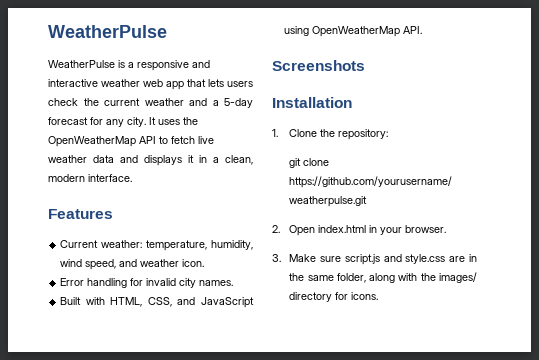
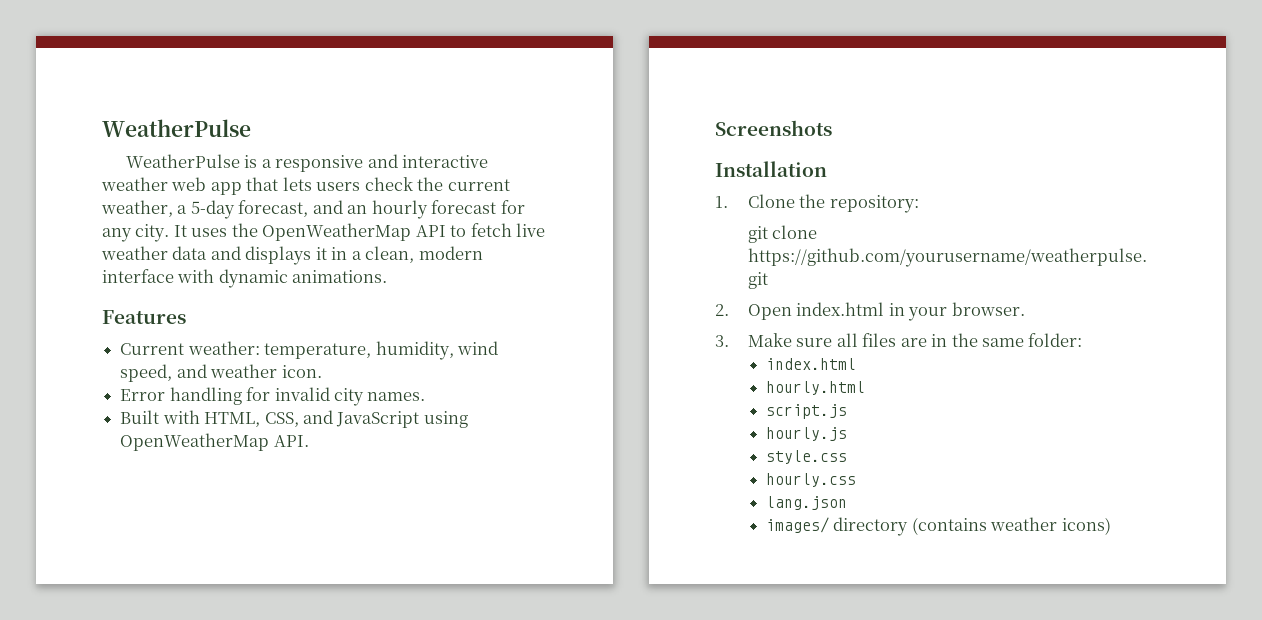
- WeatherPulse is a responsive and interactive weather web app that lets users check the current weather and a 5-day forecast for any city.
+ WeatherPulse is a responsive and interactive weather web app that lets users check the current weather, a 5-day forecast, and an hourly forecast for any city.
- It uses the OpenWeatherMap API to fetch live weather data and displays it in a clean, modern interface.
+ It uses the OpenWeatherMap API to fetch live weather data and displays it in a clean, modern interface with dynamic animations.
- 3. Make sure script.js and style.css are in the same folder, along with the images/ directory for icons.
+ 3. Make sure all files are in the same folder:
+ index.html
+ hourly.html
+ script.js
+ hourly.js
+ style.css
+ hourly.css
+ lang.json
+ images/ directory (contains weather icons)

